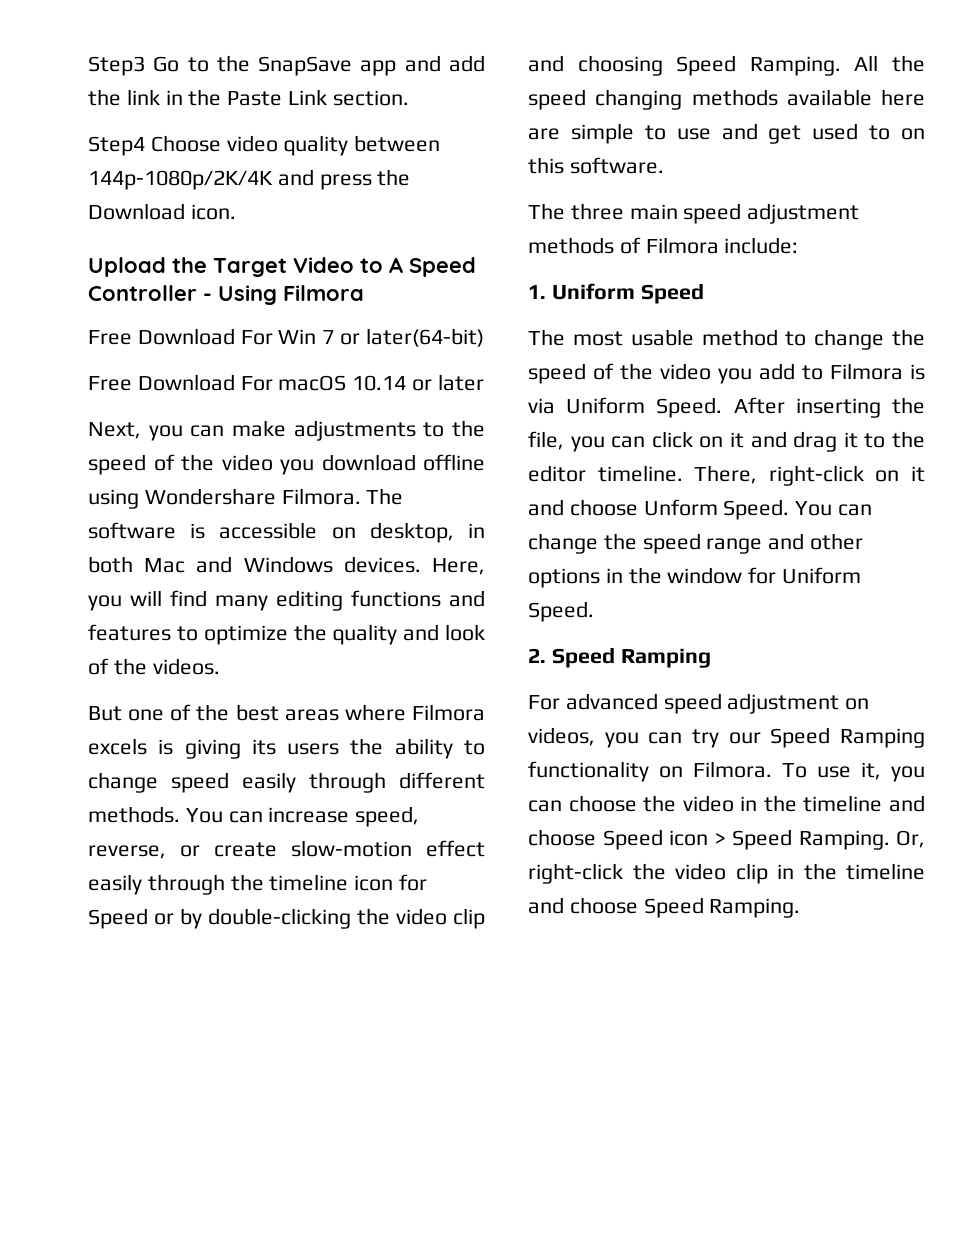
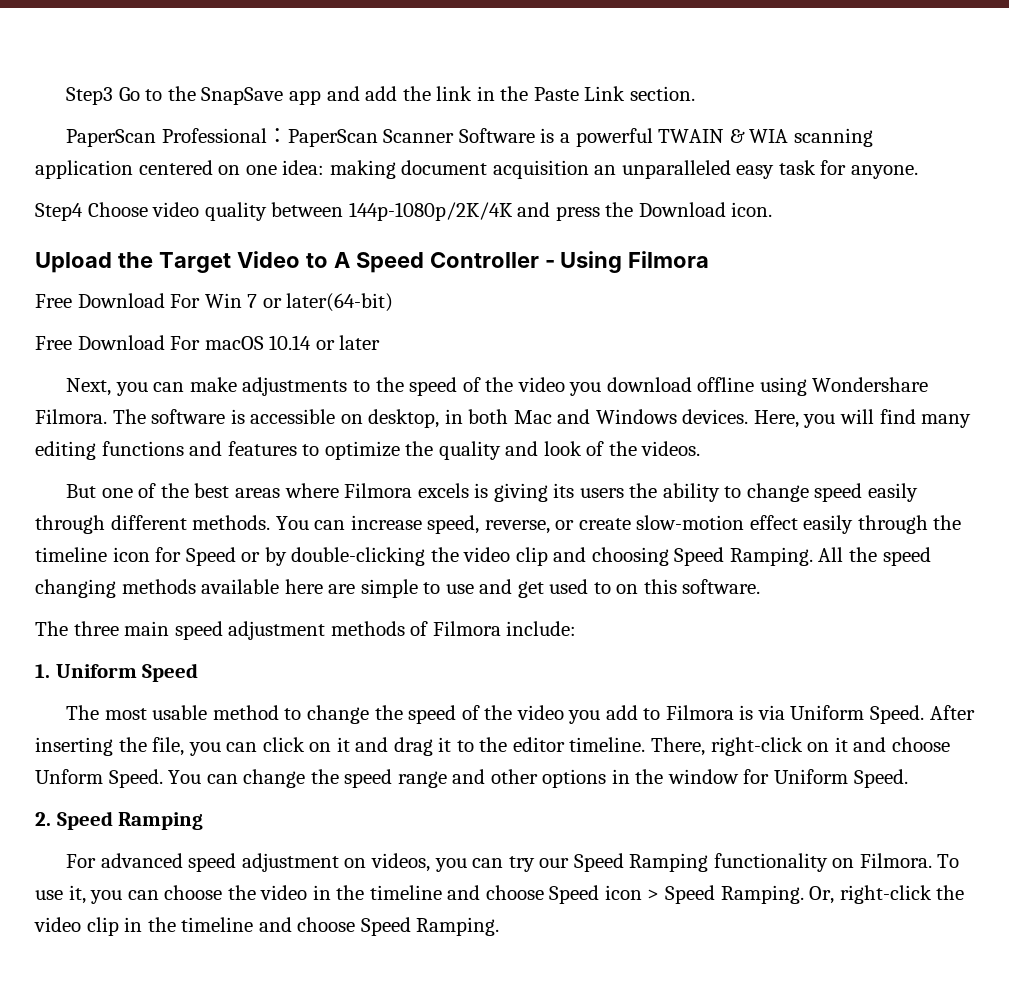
+ PaperScan Professional：PaperScan Scanner Software is a powerful TWAIN & WIA scanning application centered on one idea: making document acquisition an unparalleled easy task for anyone.

